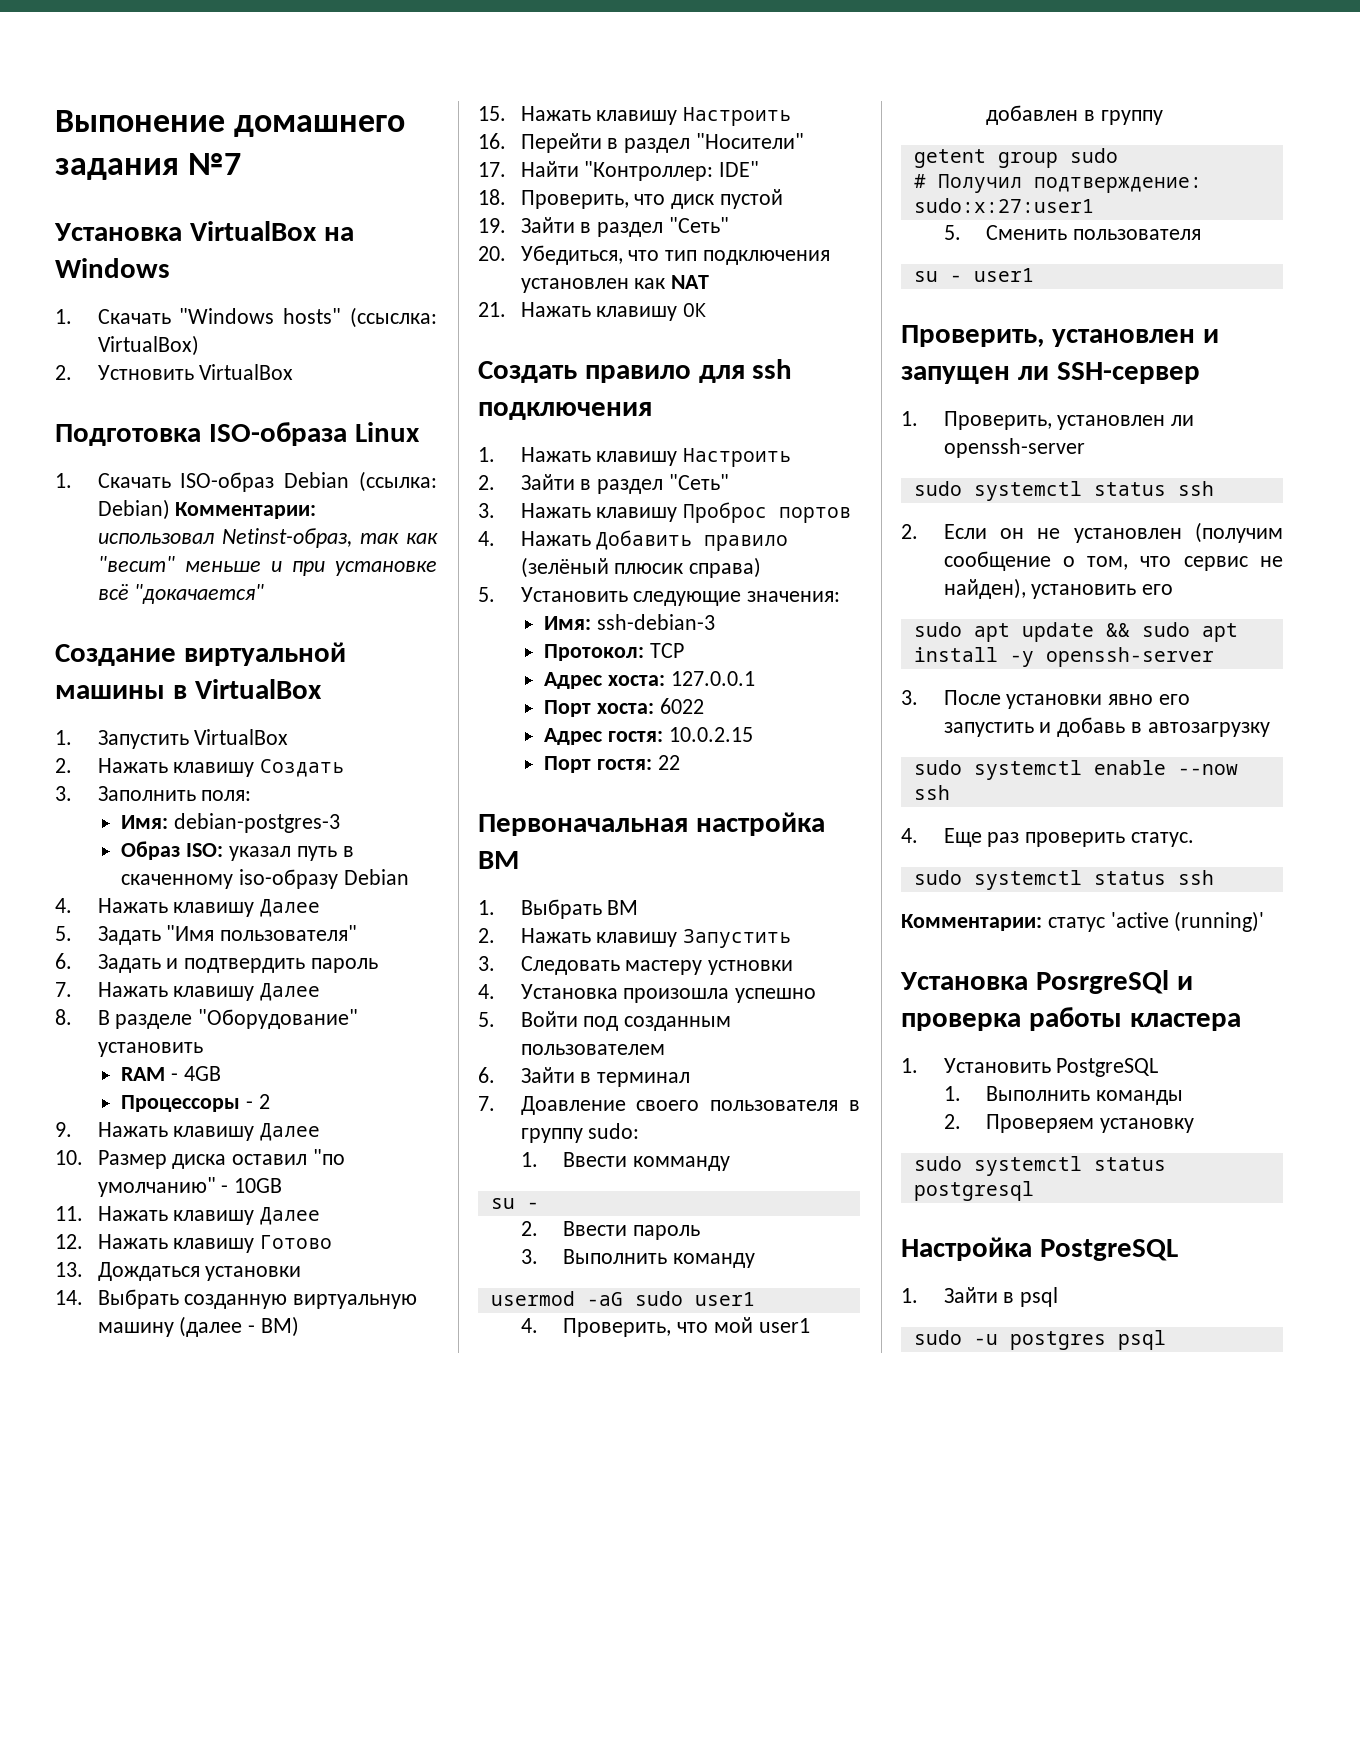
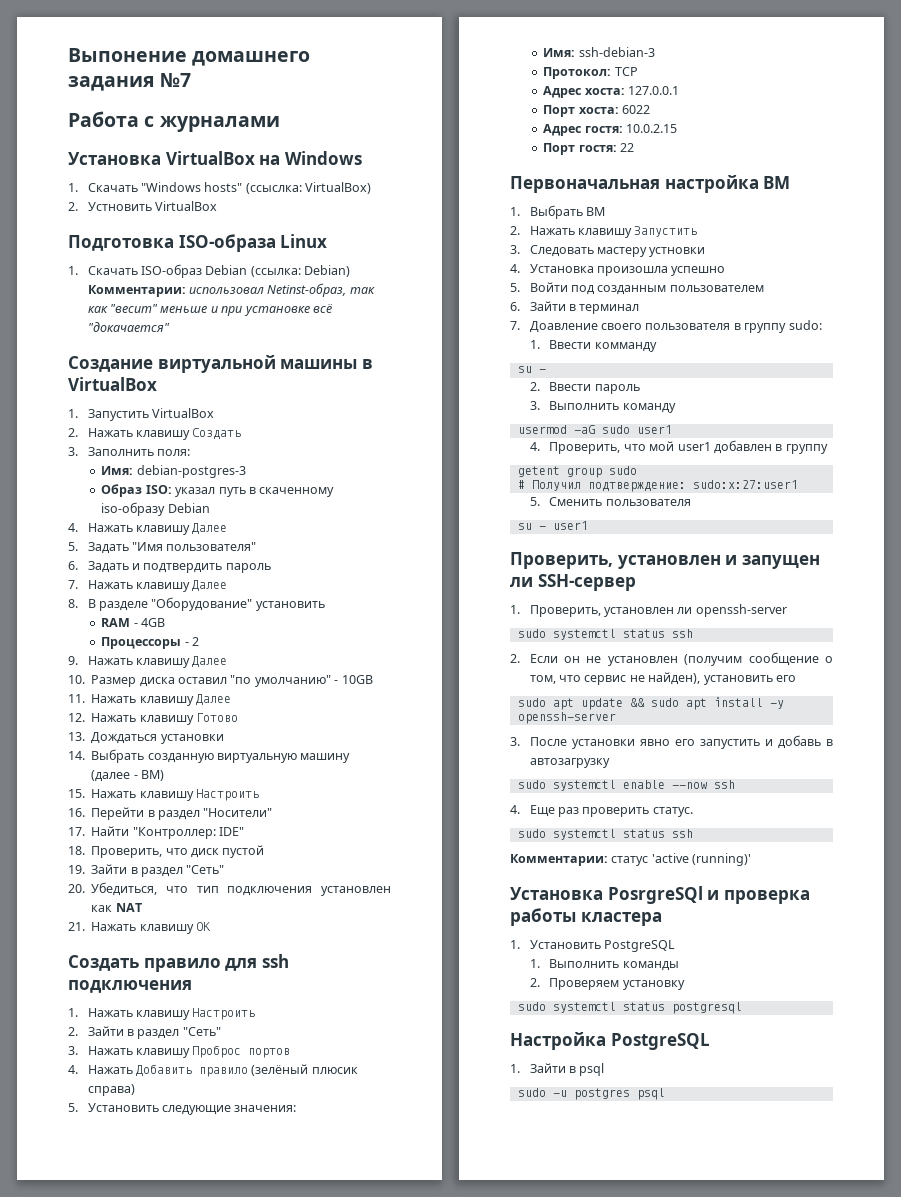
+ Работа с журналами

